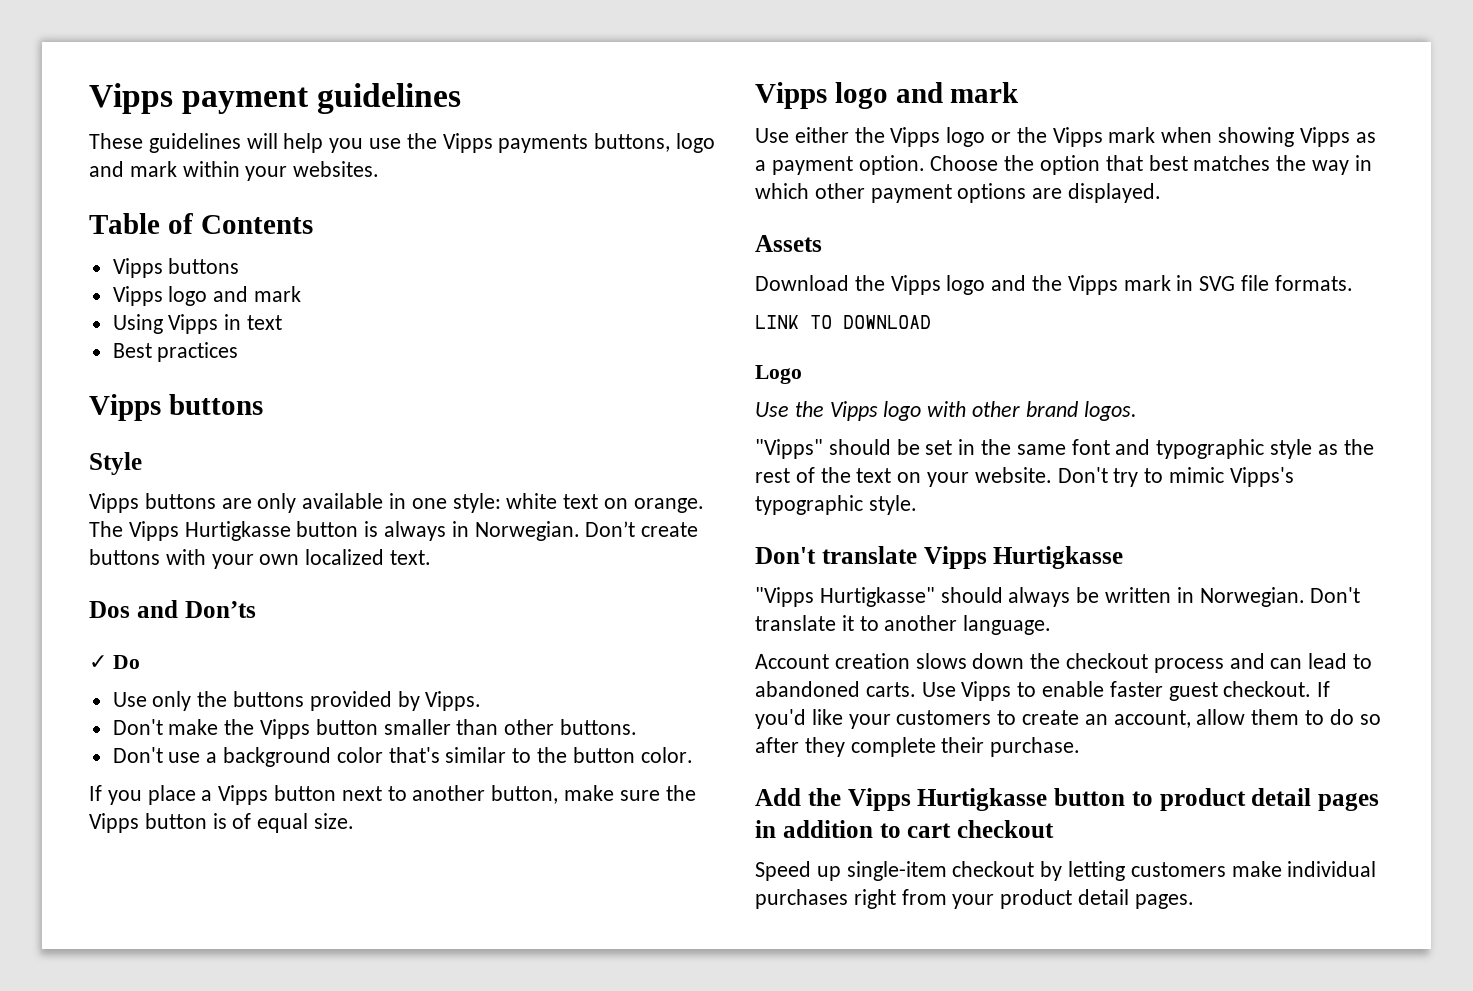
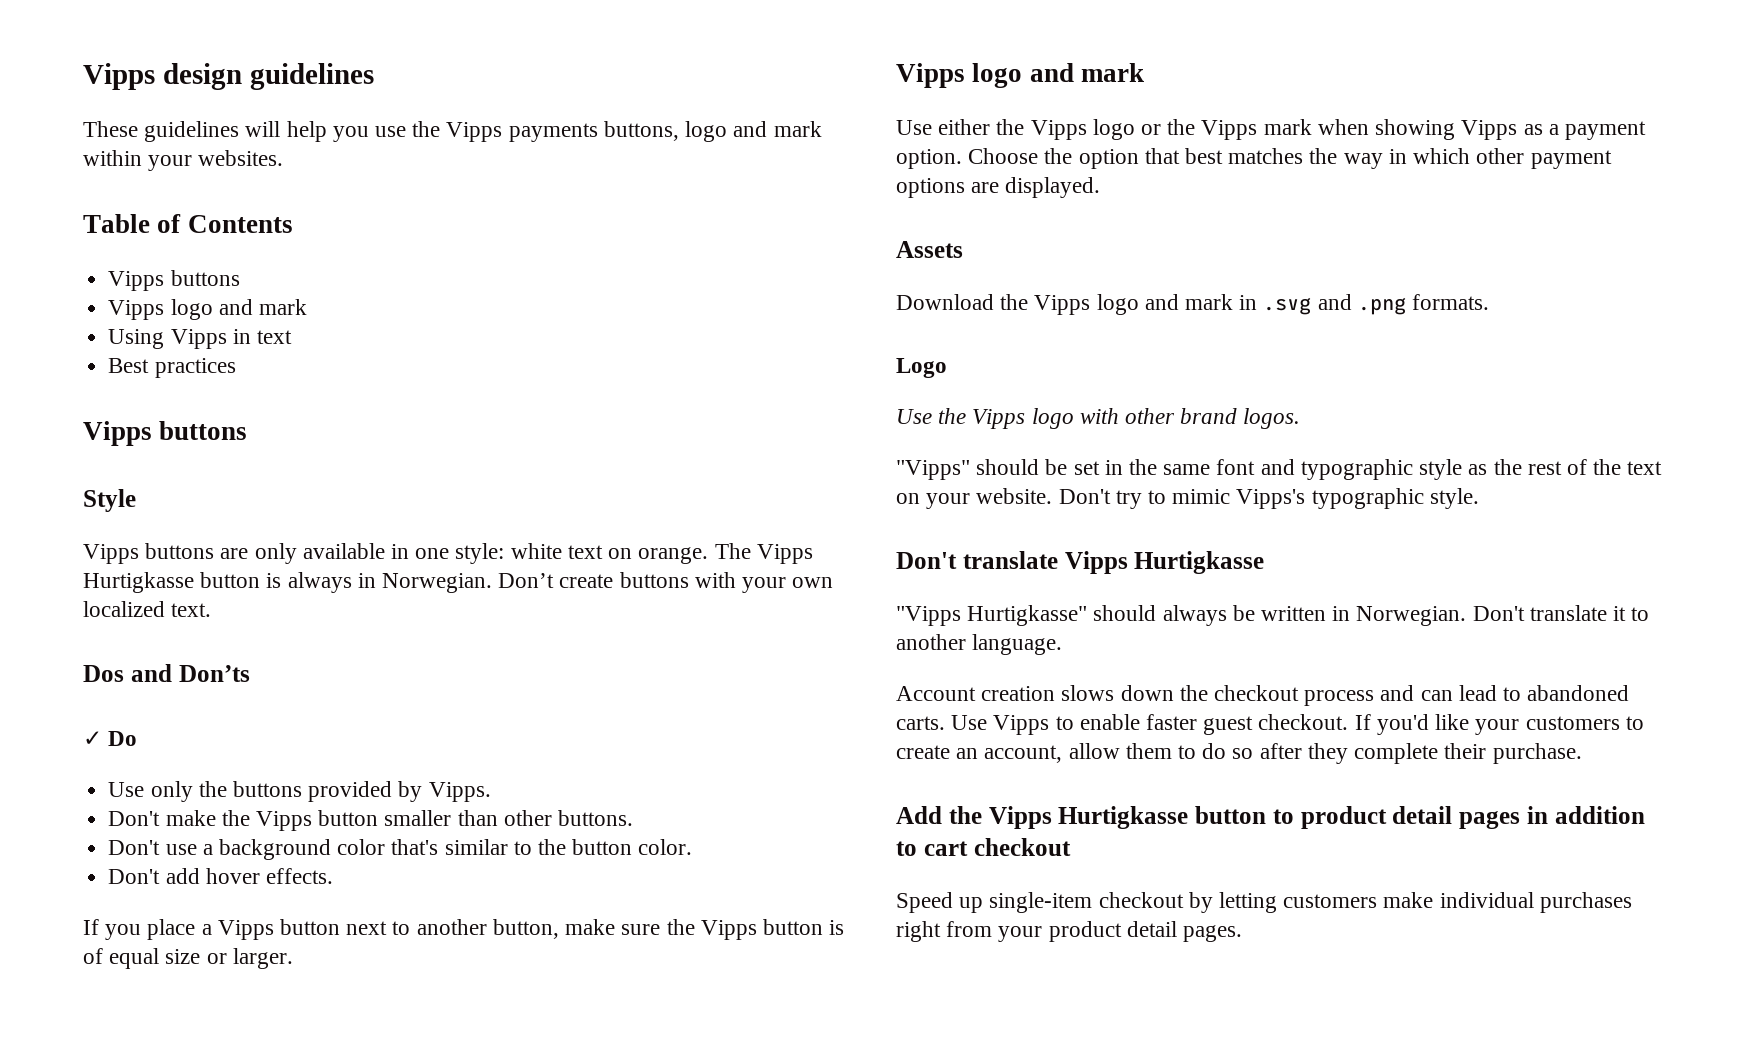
- Vipps payment guidelines
+ Vipps design guidelines
+ Don't add hover effects.
- If you place a Vipps button next to another button, make sure the Vipps button is of equal size.
+ If you place a Vipps button next to another button, make sure the Vipps button is of equal size or larger.
- Download the Vipps logo and the Vipps mark in SVG file formats.
- LINK TO DOWNLOAD
+ Download the Vipps logo and mark in .svg and .png formats.

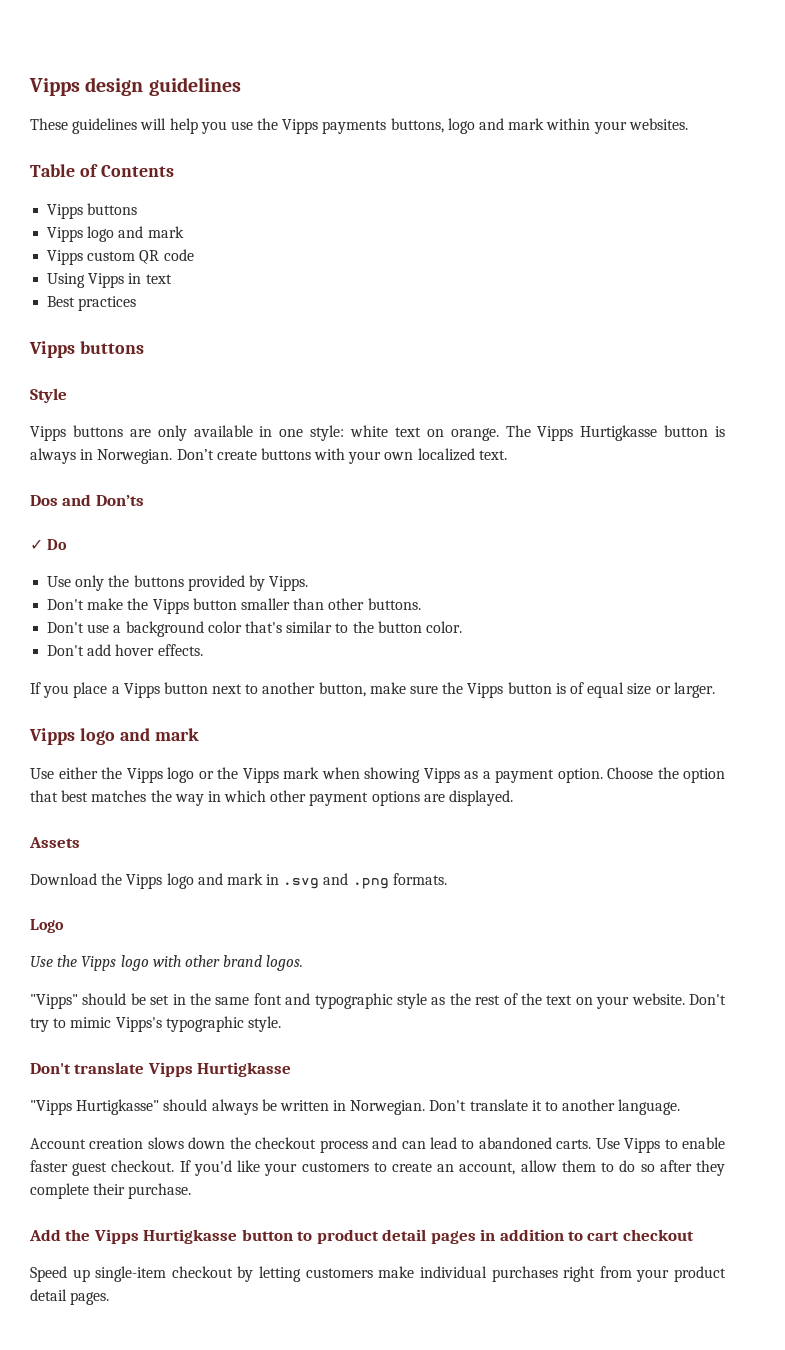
+ Vipps custom QR code

